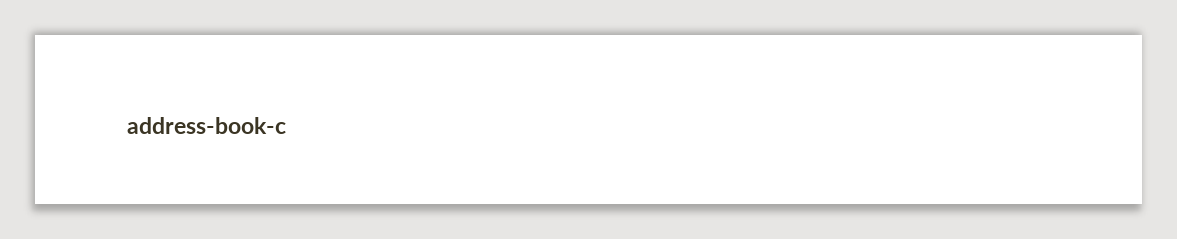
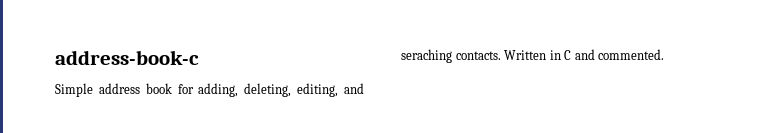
+ Simple address book for adding, deleting, editing, and seraching contacts. Written in C and commented.

